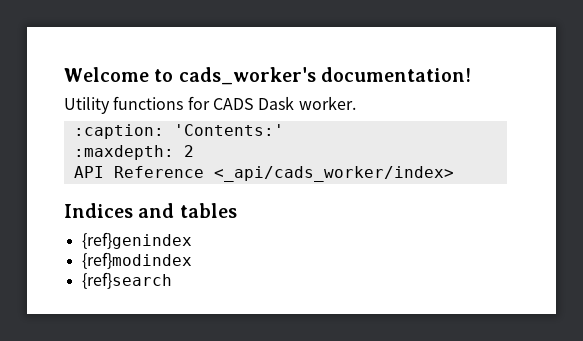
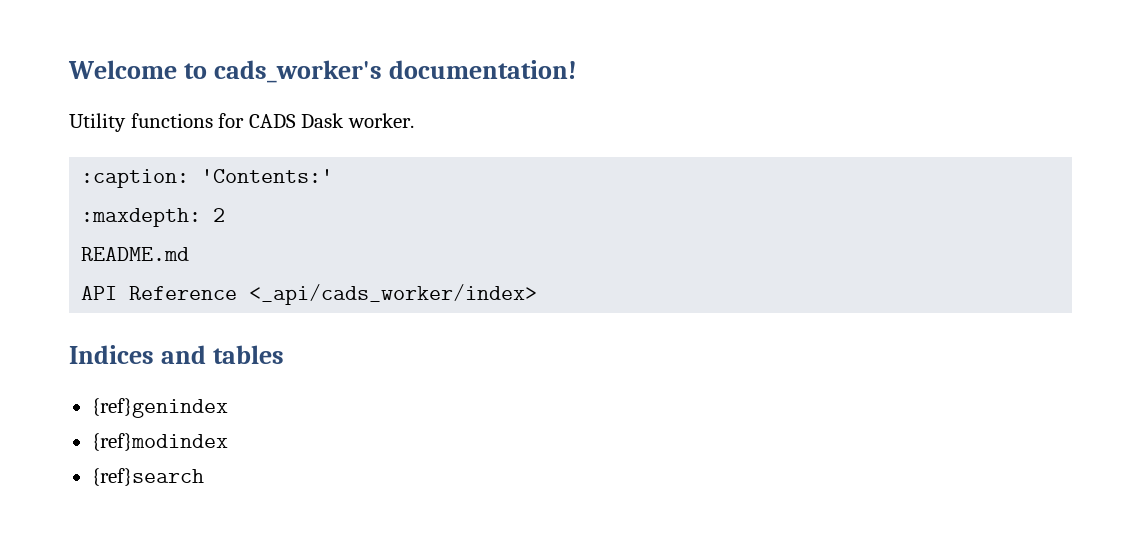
+ README.md

